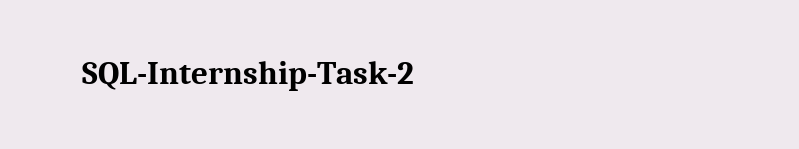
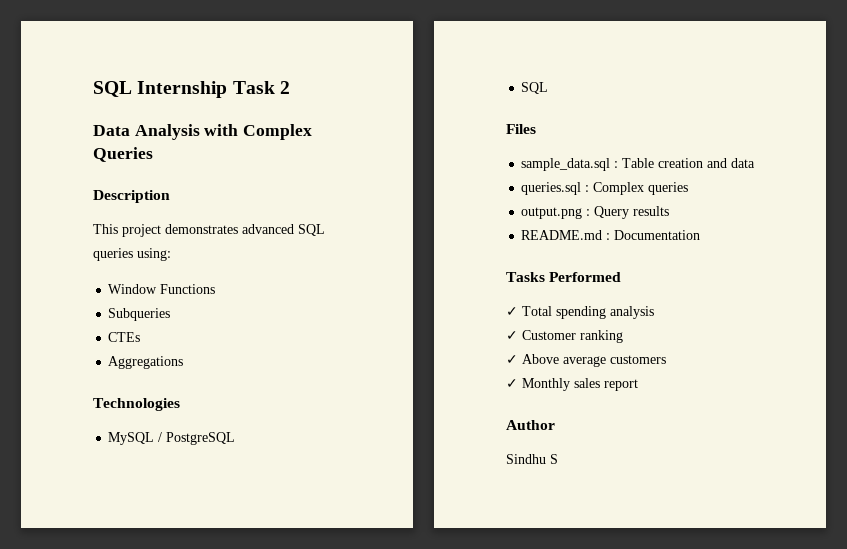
- SQL-Internship-Task-2
+ SQL Internship Task 2
+ Data Analysis with Complex Queries
+ Description
+ This project demonstrates advanced SQL queries using:
+ Window Functions
+ Subqueries
+ CTEs
+ Aggregations
+ Technologies
+ MySQL / PostgreSQL
+ SQL
+ Files
+ sample_data.sql : Table creation and data
+ queries.sql : Complex queries
+ output.png : Query results
+ README.md : Documentation
+ Tasks Performed
+ ✓ Total spending analysis
+ ✓ Customer ranking
+ ✓ Above average customers
+ ✓ Monthly sales report
+ Author
+ Sindhu S

